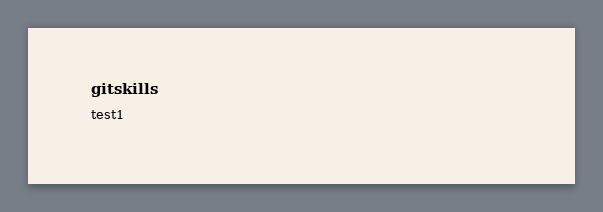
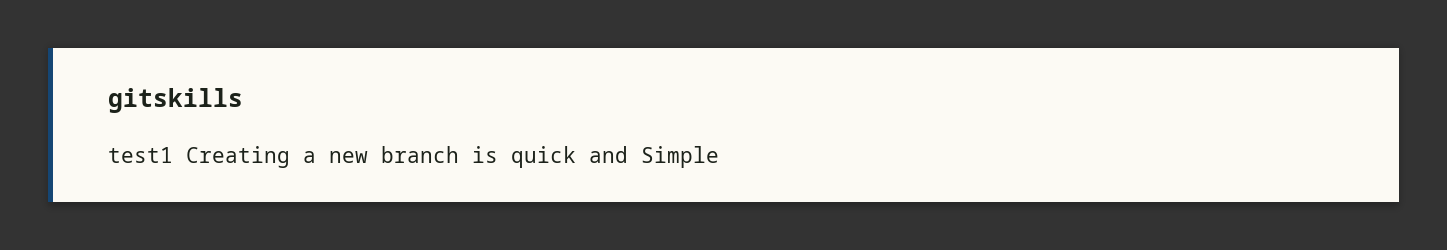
- test1
+ test1 Creating a new branch is quick and Simple

